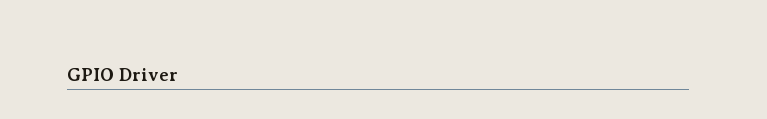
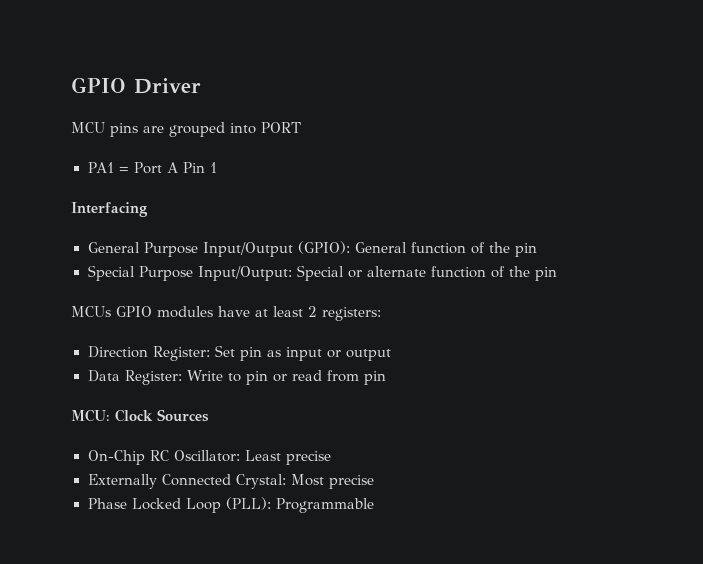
+ MCU pins are grouped into PORT
+ PA1 = Port A Pin 1
+ Interfacing
+ General Purpose Input/Output (GPIO): General function of the pin
+ Special Purpose Input/Output: Special or alternate function of the pin
+ MCUs GPIO modules have at least 2 registers:
+ Direction Register: Set pin as input or output
+ Data Register: Write to pin or read from pin
+ MCU: Clock Sources
+ On-Chip RC Oscillator: Least precise
+ Externally Connected Crystal: Most precise
+ Phase Locked Loop (PLL): Programmable

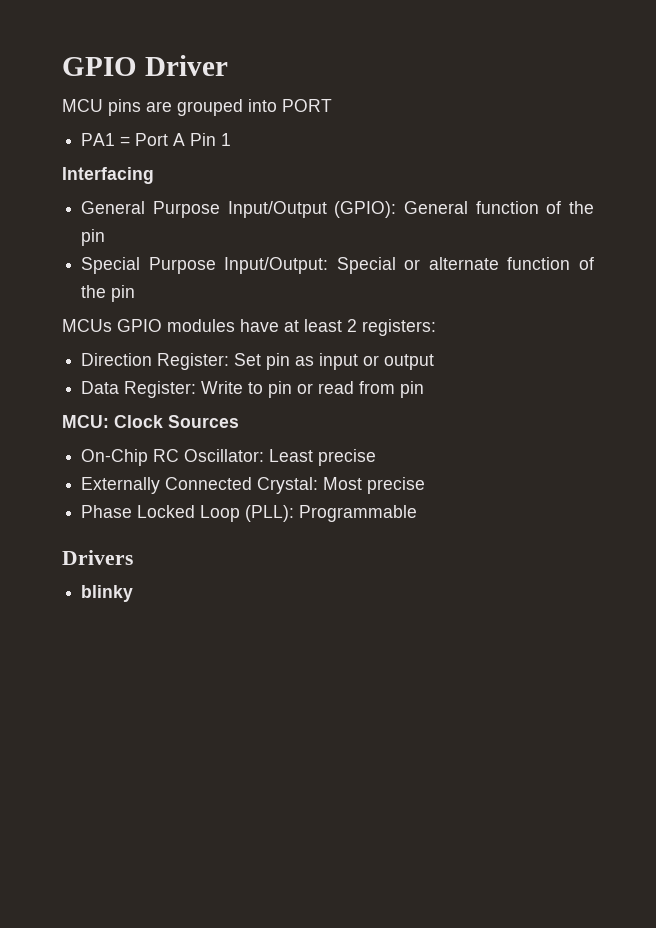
+ Drivers
+ blinky

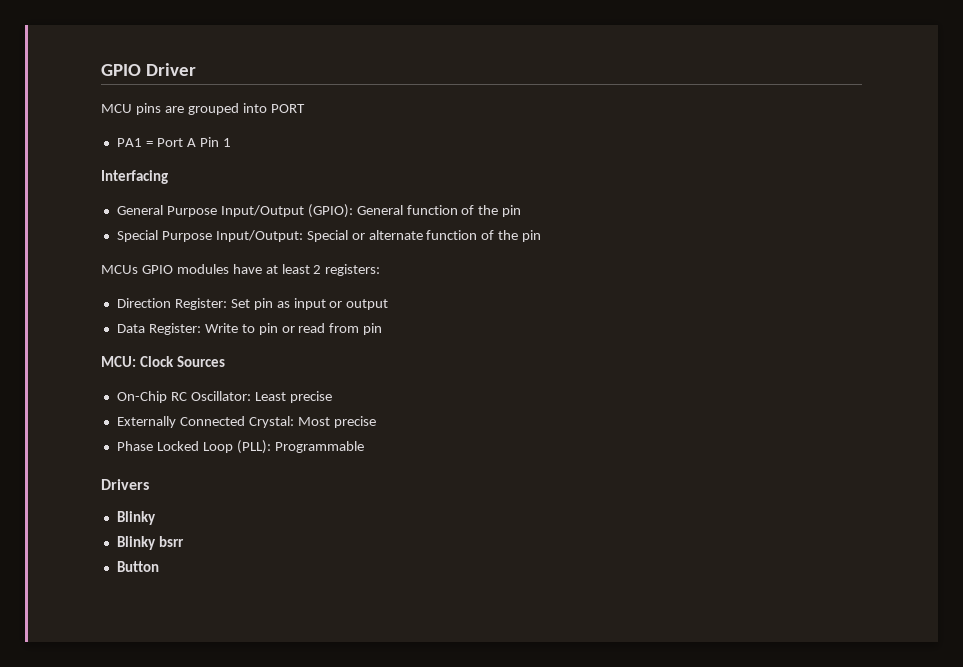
  Drivers
- blinky
+ Blinky
+ Blinky bsrr
+ Button

